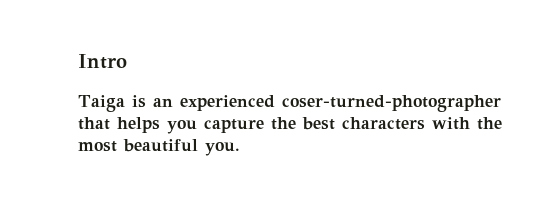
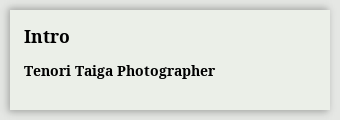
- Taiga is an experienced coser-turned-photographer that helps you capture the best characters with the most beautiful you.
+ Tenori Taiga Photographer

